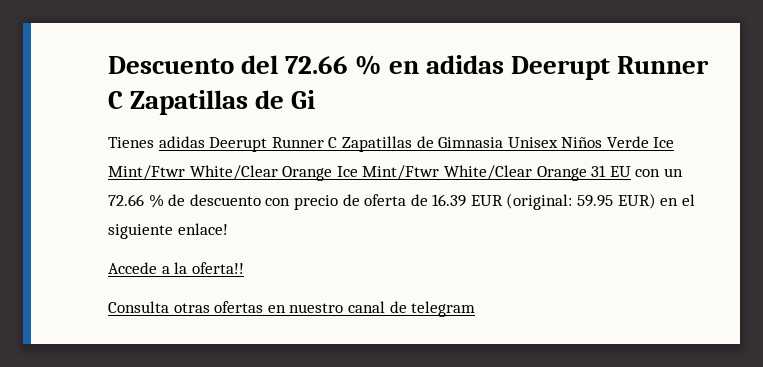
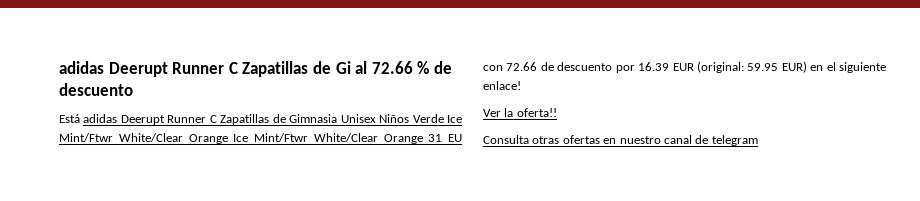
- Descuento del 72.66 % en adidas Deerupt Runner C Zapatillas de Gi
- Tienes adidas Deerupt Runner C Zapatillas de Gimnasia Unisex Niños Verde Ice Mint/Ftwr White/Clear Orange Ice Mint/Ftwr White/Clear Orange 31 EU con un 72.66 % de descuento con precio de oferta de 16.39 EUR (original: 59.95 EUR) en el siguiente enlace!
+ adidas Deerupt Runner C Zapatillas de Gi al 72.66 % de descuento
+ Está adidas Deerupt Runner C Zapatillas de Gimnasia Unisex Niños Verde Ice Mint/Ftwr White/Clear Orange Ice Mint/Ftwr White/Clear Orange 31 EU con 72.66 de descuento por 16.39 EUR (original: 59.95 EUR) en el siguiente enlace!
- Accede a la oferta!!
+ Ver la oferta!!

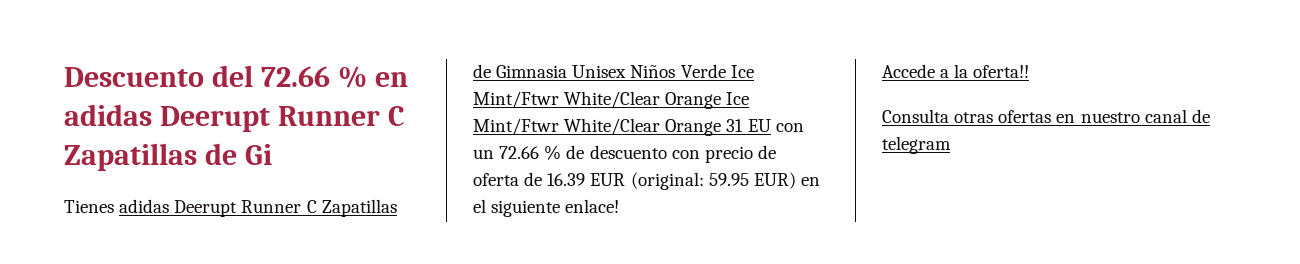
- adidas Deerupt Runner C Zapatillas de Gi al 72.66 % de descuento
- Está adidas Deerupt Runner C Zapatillas de Gimnasia Unisex Niños Verde Ice Mint/Ftwr White/Clear Orange Ice Mint/Ftwr White/Clear Orange 31 EU con 72.66 de descuento por 16.39 EUR (original: 59.95 EUR) en el siguiente enlace!
+ Descuento del 72.66 % en adidas Deerupt Runner C Zapatillas de Gi
+ Tienes adidas Deerupt Runner C Zapatillas de Gimnasia Unisex Niños Verde Ice Mint/Ftwr White/Clear Orange Ice Mint/Ftwr White/Clear Orange 31 EU con un 72.66 % de descuento con precio de oferta de 16.39 EUR (original: 59.95 EUR) en el siguiente enlace!
- Ver la oferta!!
+ Accede a la oferta!!

